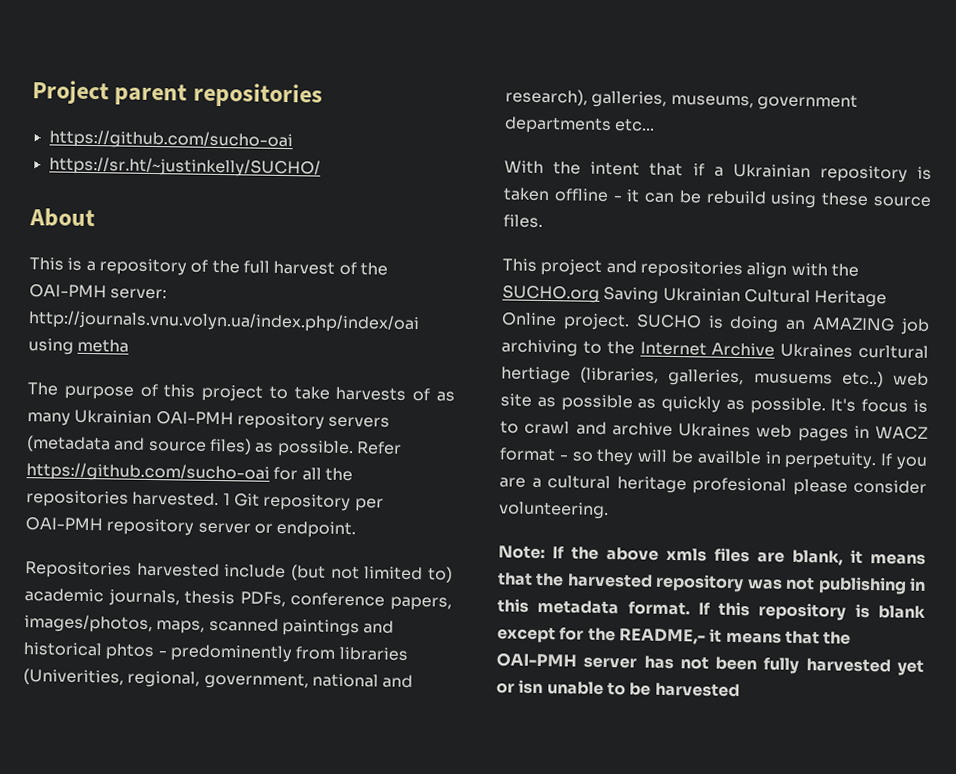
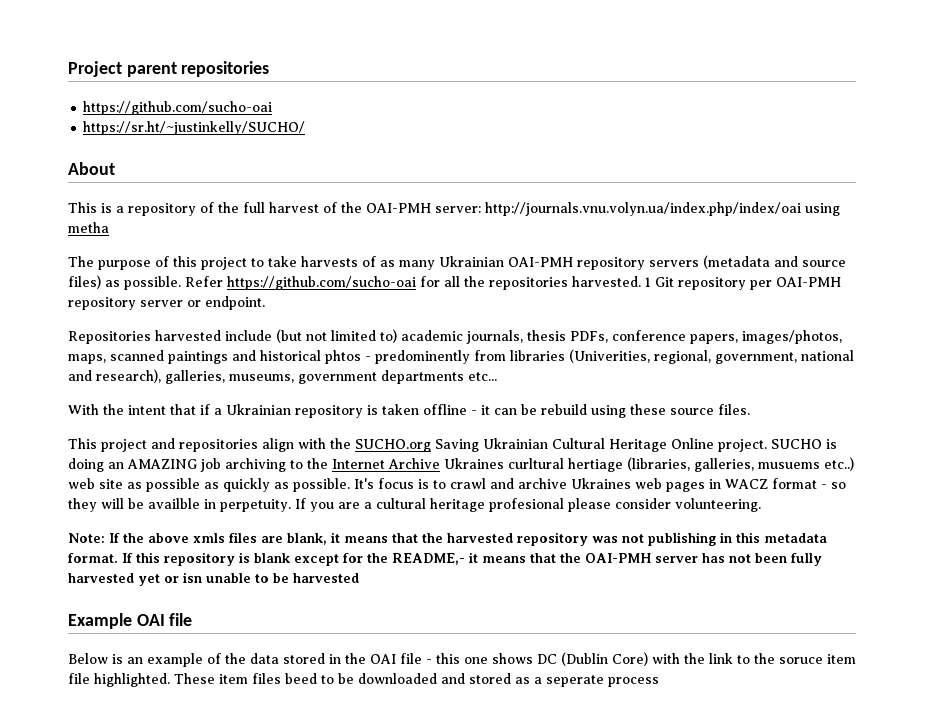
+ Example OAI file
+ Below is an example of the data stored in the OAI file - this one shows DC (Dublin Core) with the link to the soruce item file highlighted. These item files beed to be downloaded and stored as a seperate process

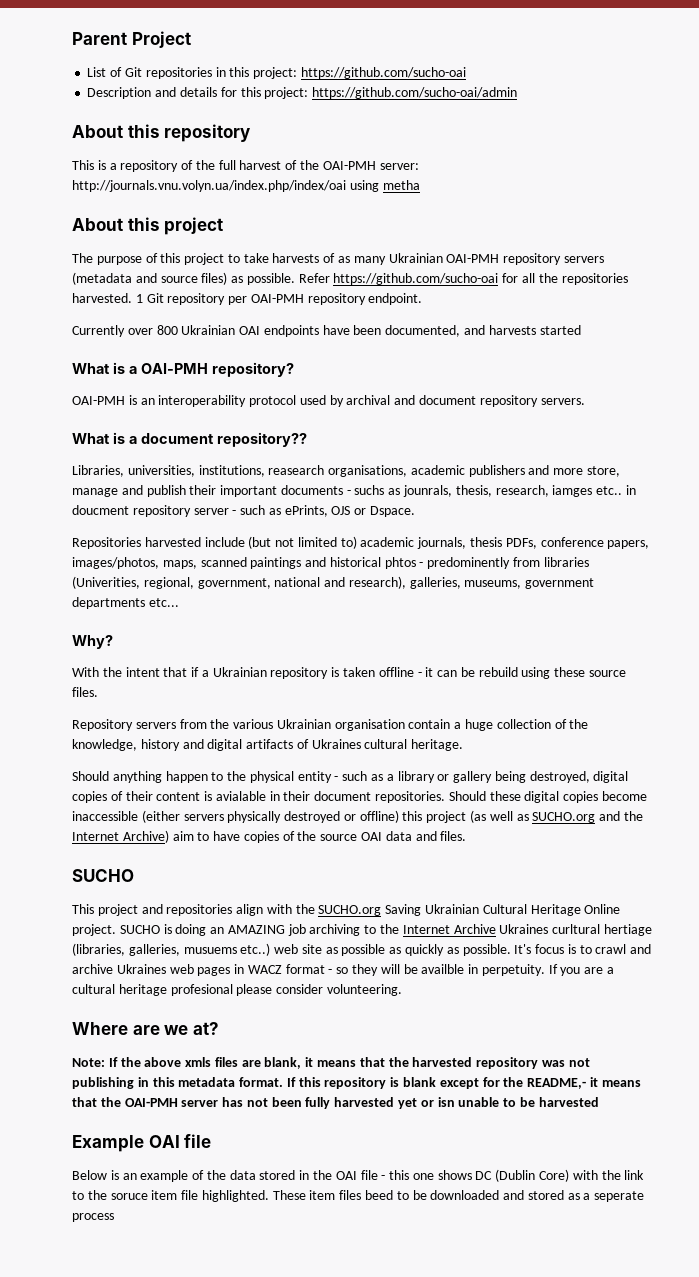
- Project parent repositories
- https://github.com/sucho-oai
- https://sr.ht/~justinkelly/SUCHO/
- About
+ Parent Project
+ List of Git repositories in this project: https://github.com/sucho-oai
+ Description and details for this project: https://github.com/sucho-oai/admin
+ About this repository
+ About this project
- 1 Git repository per OAI-PMH repository server or endpoint.
+ 1 Git repository per OAI-PMH repository endpoint.
+ Currently over 800 Ukrainian OAI endpoints have been documented, and harvests started
+ What is a OAI-PMH repository?
+ OAI-PMH is an interoperability protocol used by archival and document repository servers.
+ What is a document repository??
+ Libraries, universities, institutions, reasearch organisations, academic publishers and more store, manage and publish their important documents - suchs as jounrals, thesis, research, iamges etc.. in doucment repository server - such as ePrints, OJS or Dspace.
+ Why?
+ Repository servers from the various Ukrainian organisation contain a huge collection of the knowledge, history and digital artifacts of Ukraines cultural heritage.
+ Should anything happen to the physical entity - such as a library or gallery being destroyed, digital copies of their content is avialable in their document repositories. Should these digital copies become inaccessible (either servers physically destroyed or offline) this project (as well as SUCHO.org and the Internet Archive) aim to have copies of the source OAI data and files.
+ SUCHO
+ Where are we at?

